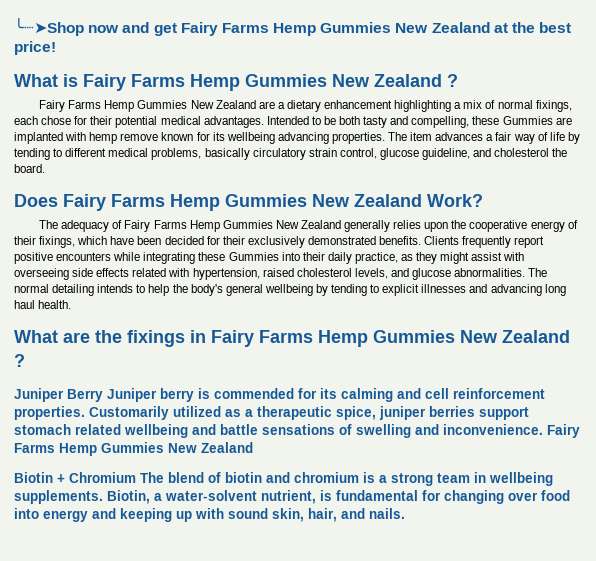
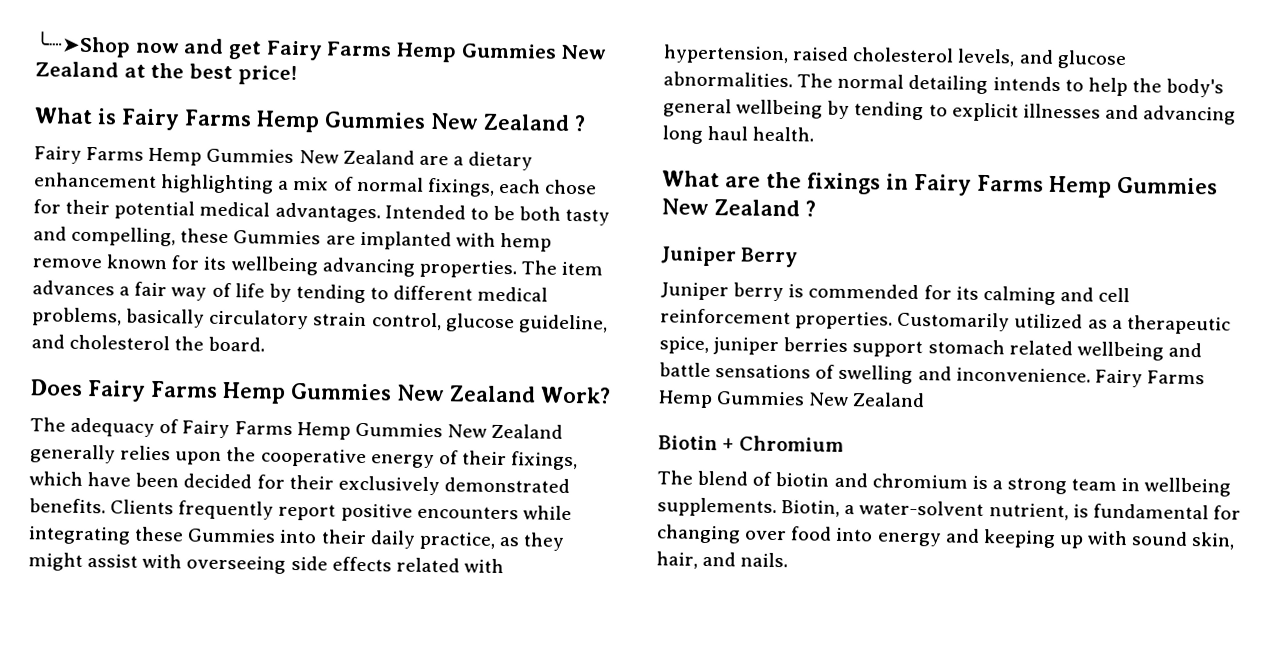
- Juniper Berry Juniper berry is commended for its calming and cell reinforcement properties.
+ Juniper Berry
+ Juniper berry is commended for its calming and cell reinforcement properties.
- Biotin + Chromium The blend of biotin and chromium is a strong team in wellbeing supplements.
+ Biotin + Chromium
+ The blend of biotin and chromium is a strong team in wellbeing supplements.

